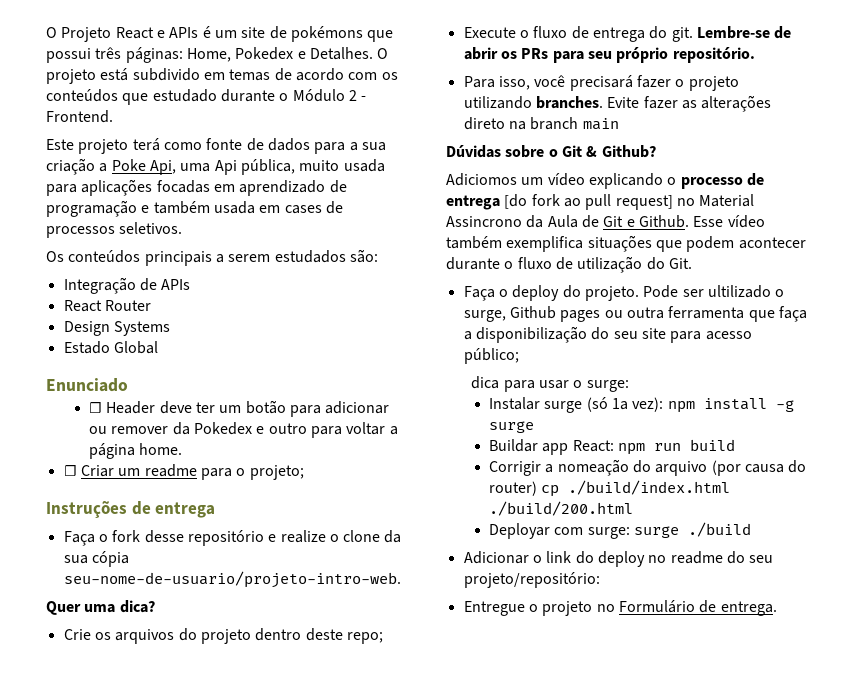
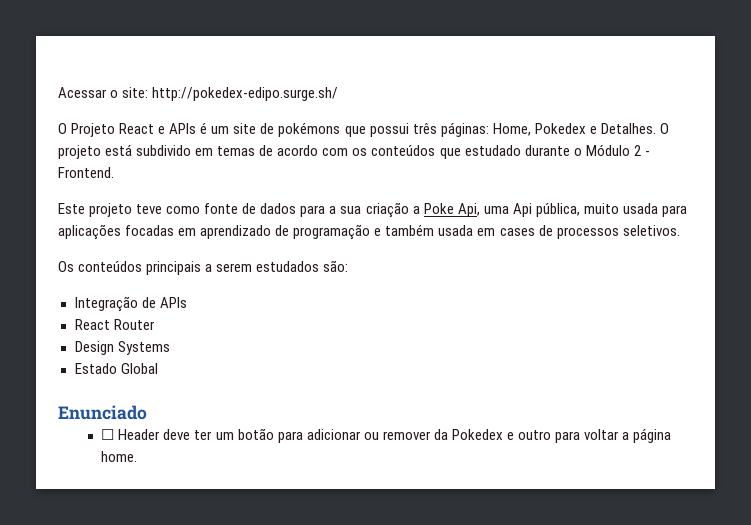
+ Acessar o site: http://pokedex-edipo.surge.sh/
- Este projeto terá como fonte de dados para a sua criação a Poke Api, uma Api pública, muito usada para aplicações focadas em aprendizado de programação e também usada em cases de processos seletivos.
+ Este projeto teve como fonte de dados para a sua criação a Poke Api, uma Api pública, muito usada para aplicações focadas em aprendizado de programação e também usada em cases de processos seletivos.
- ☐ Criar um readme para o projeto;
- Instruções de entrega
- Faça o fork desse repositório e realize o clone da sua cópia seu-nome-de-usuario/projeto-intro-web.
- Quer uma dica?
- Crie os arquivos do projeto dentro deste repo;
- Execute o fluxo de entrega do git. Lembre-se de abrir os PRs para seu próprio repositório.
- Para isso, você precisará fazer o projeto utilizando branches. Evite fazer as alterações direto na branch main
- Dúvidas sobre o Git & Github?
- Adiciomos um vídeo explicando o processo de entrega [do fork ao pull request] no Material Assincrono da Aula de Git e Github. Esse vídeo também exemplifica situações que podem acontecer durante o fluxo de utilização do Git.
- Faça o deploy do projeto. Pode ser ultilizado o surge, Github pages ou outra ferramenta que faça a disponibilização do seu site para acesso público;
- dica para usar o surge:
- Instalar surge (só 1a vez): npm install -g surge
- Buildar app React: npm run build
- Corrigir a nomeação do arquivo (por causa do router) cp ./build/index.html ./build/200.html
- Deployar com surge: surge ./build
- Adicionar o link do deploy no readme do seu projeto/repositório:
- Entregue o projeto no Formulário de entrega.

